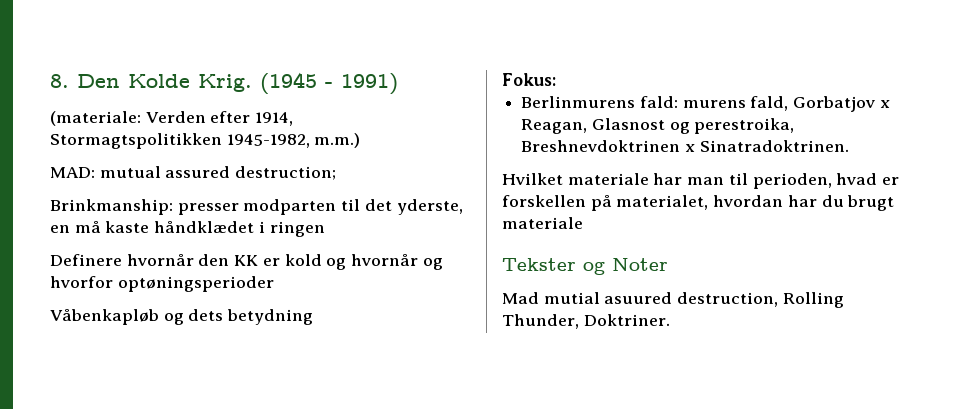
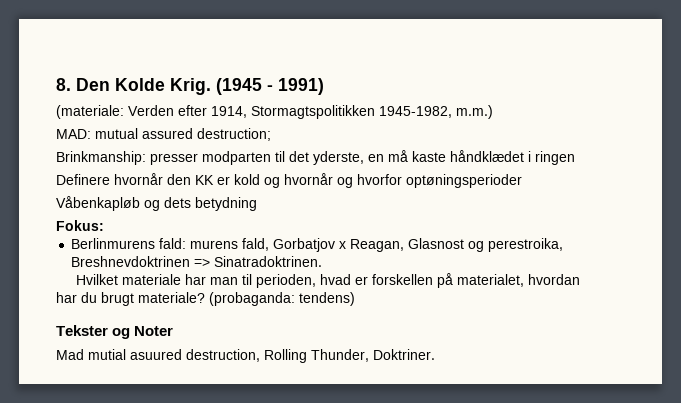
- Berlinmurens fald: murens fald, Gorbatjov x Reagan, Glasnost og perestroika, Breshnevdoktrinen x Sinatradoktrinen.
+ Berlinmurens fald: murens fald, Gorbatjov x Reagan, Glasnost og perestroika, Breshnevdoktrinen => Sinatradoktrinen.
- Hvilket materiale har man til perioden, hvad er forskellen på materialet, hvordan har du brugt materiale
+ Hvilket materiale har man til perioden, hvad er forskellen på materialet, hvordan har du brugt materiale? (probaganda: tendens)

